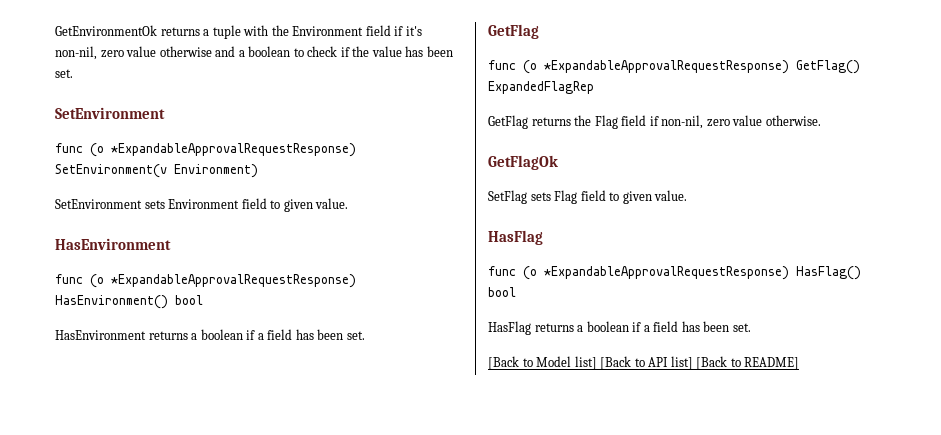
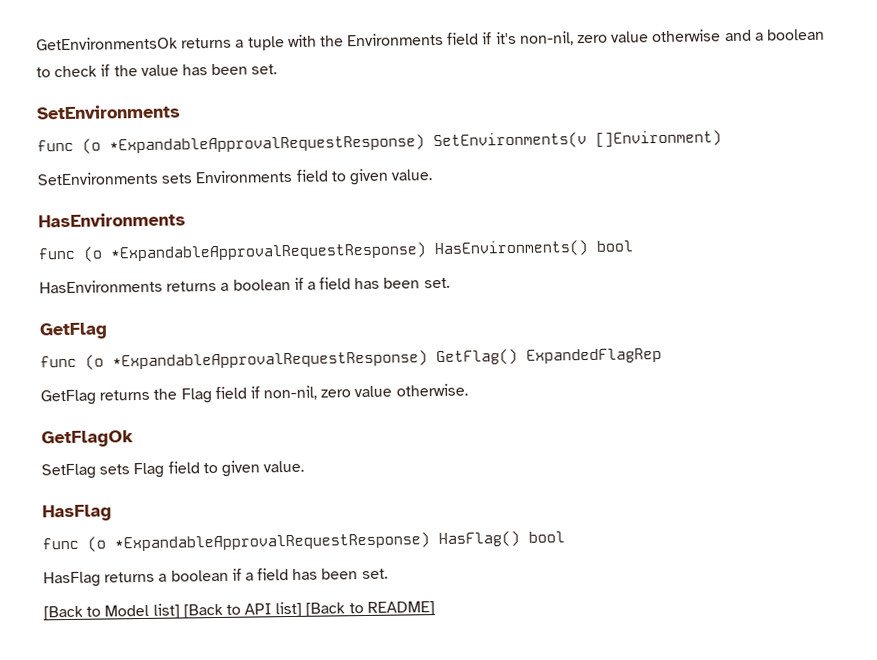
- GetEnvironmentOk returns a tuple with the Environment field if it's non-nil, zero value otherwise and a boolean to check if the value has been set.
- SetEnvironment
- func (o *ExpandableApprovalRequestResponse) SetEnvironment(v Environment)
- SetEnvironment sets Environment field to given value.
- HasEnvironment
- func (o *ExpandableApprovalRequestResponse) HasEnvironment() bool
- HasEnvironment returns a boolean if a field has been set.
+ GetEnvironmentsOk returns a tuple with the Environments field if it's non-nil, zero value otherwise and a boolean to check if the value has been set.
+ SetEnvironments
+ func (o *ExpandableApprovalRequestResponse) SetEnvironments(v []Environment)
+ SetEnvironments sets Environments field to given value.
+ HasEnvironments
+ func (o *ExpandableApprovalRequestResponse) HasEnvironments() bool
+ HasEnvironments returns a boolean if a field has been set.

